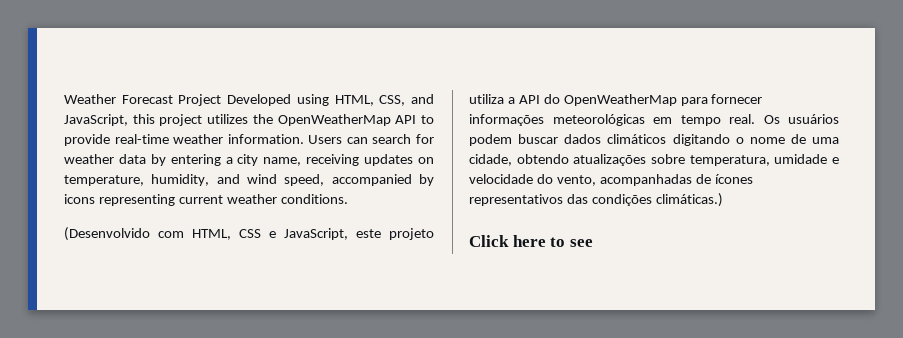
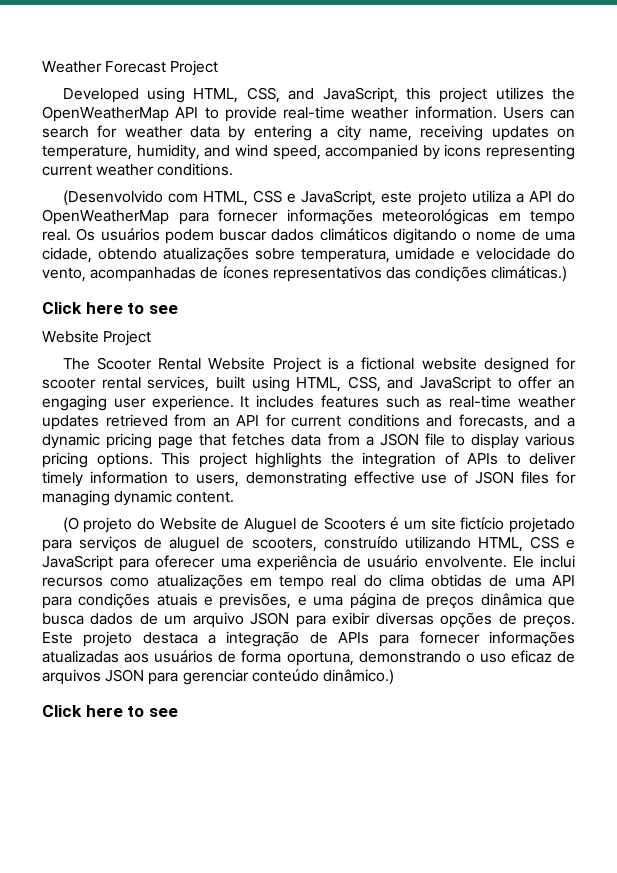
- Weather Forecast Project Developed using HTML, CSS, and JavaScript, this project utilizes the OpenWeatherMap API to provide real-time weather information.
+ Weather Forecast Project
+ Developed using HTML, CSS, and JavaScript, this project utilizes the OpenWeatherMap API to provide real-time weather information.
  Os usuários podem buscar dados climáticos digitando o nome de uma cidade, obtendo atualizações sobre temperatura, umidade e velocidade do vento, acompanhadas de ícones representativos das condições climáticas.)
+ Click here to see
+ Website Project
+ The Scooter Rental Website Project is a fictional website designed for scooter rental services, built using HTML, CSS, and JavaScript to offer an engaging user experience. It includes features such as real-time weather updates retrieved from an API for current conditions and forecasts, and a dynamic pricing page that fetches data from a JSON file to display various pricing options. This project highlights the integration of APIs to deliver timely information to users, demonstrating effective use of JSON files for managing dynamic content.
+ (O projeto do Website de Aluguel de Scooters é um site fictício projetado para serviços de aluguel de scooters, construído utilizando HTML, CSS e JavaScript para oferecer uma experiência de usuário envolvente. Ele inclui recursos como atualizações em tempo real do clima obtidas de uma API para condições atuais e previsões, e uma página de preços dinâmica que busca dados de um arquivo JSON para exibir diversas opções de preços. Este projeto destaca a integração de APIs para fornecer informações atualizadas aos usuários de forma oportuna, demonstrando o uso eficaz de arquivos JSON para gerenciar conteúdo dinâmico.)

